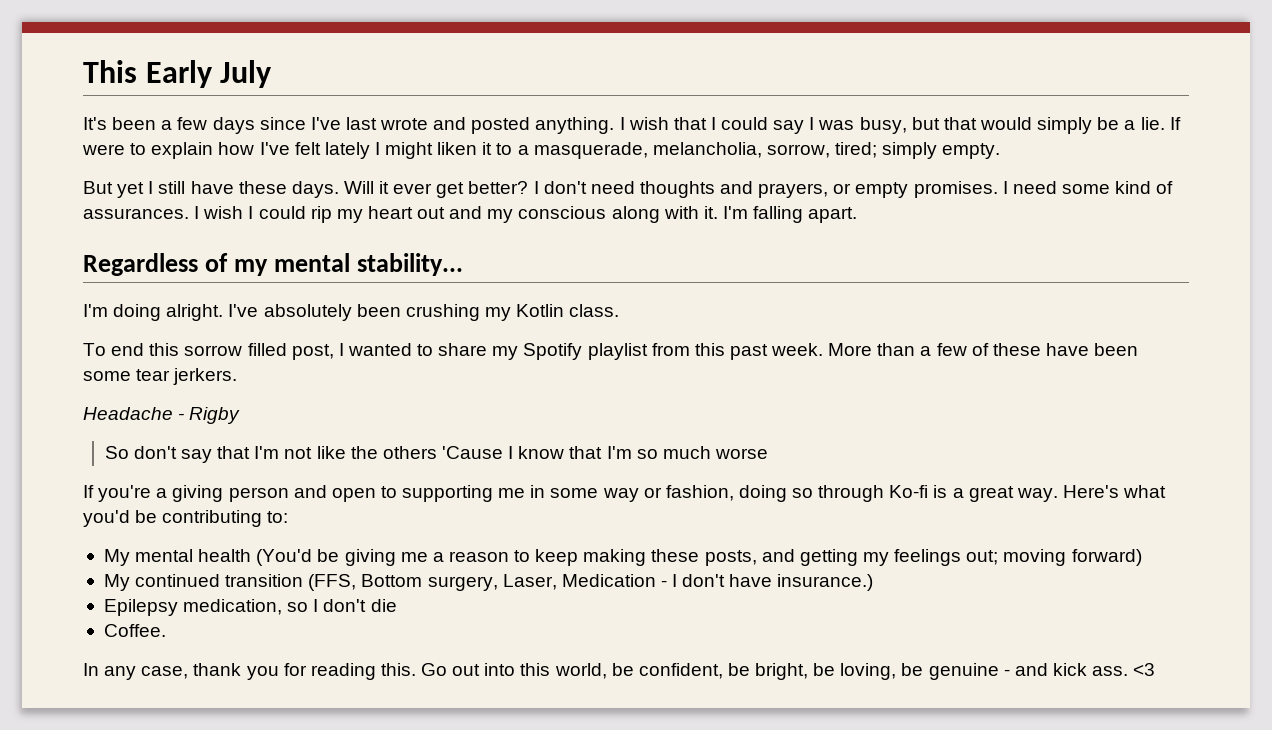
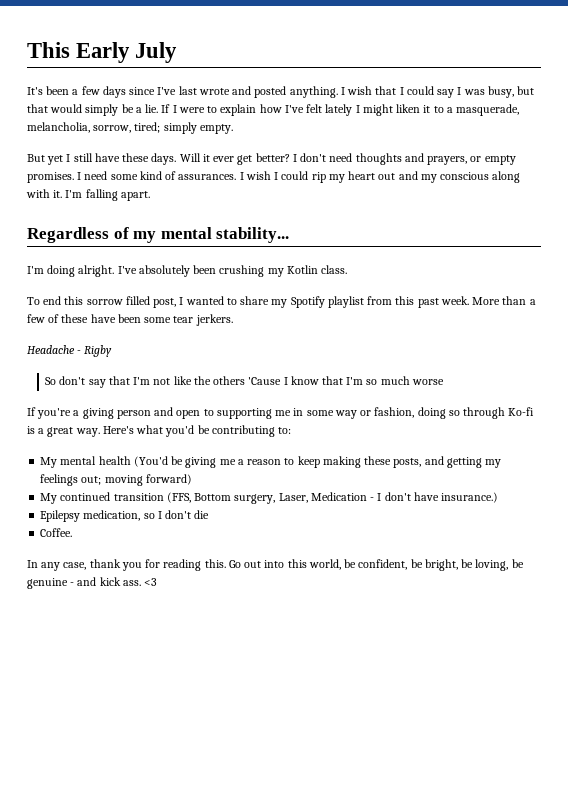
- If were to explain how I've felt lately I might liken it to a masquerade, melancholia, sorrow, tired; simply empty.
+ If I were to explain how I've felt lately I might liken it to a masquerade, melancholia, sorrow, tired; simply empty.

